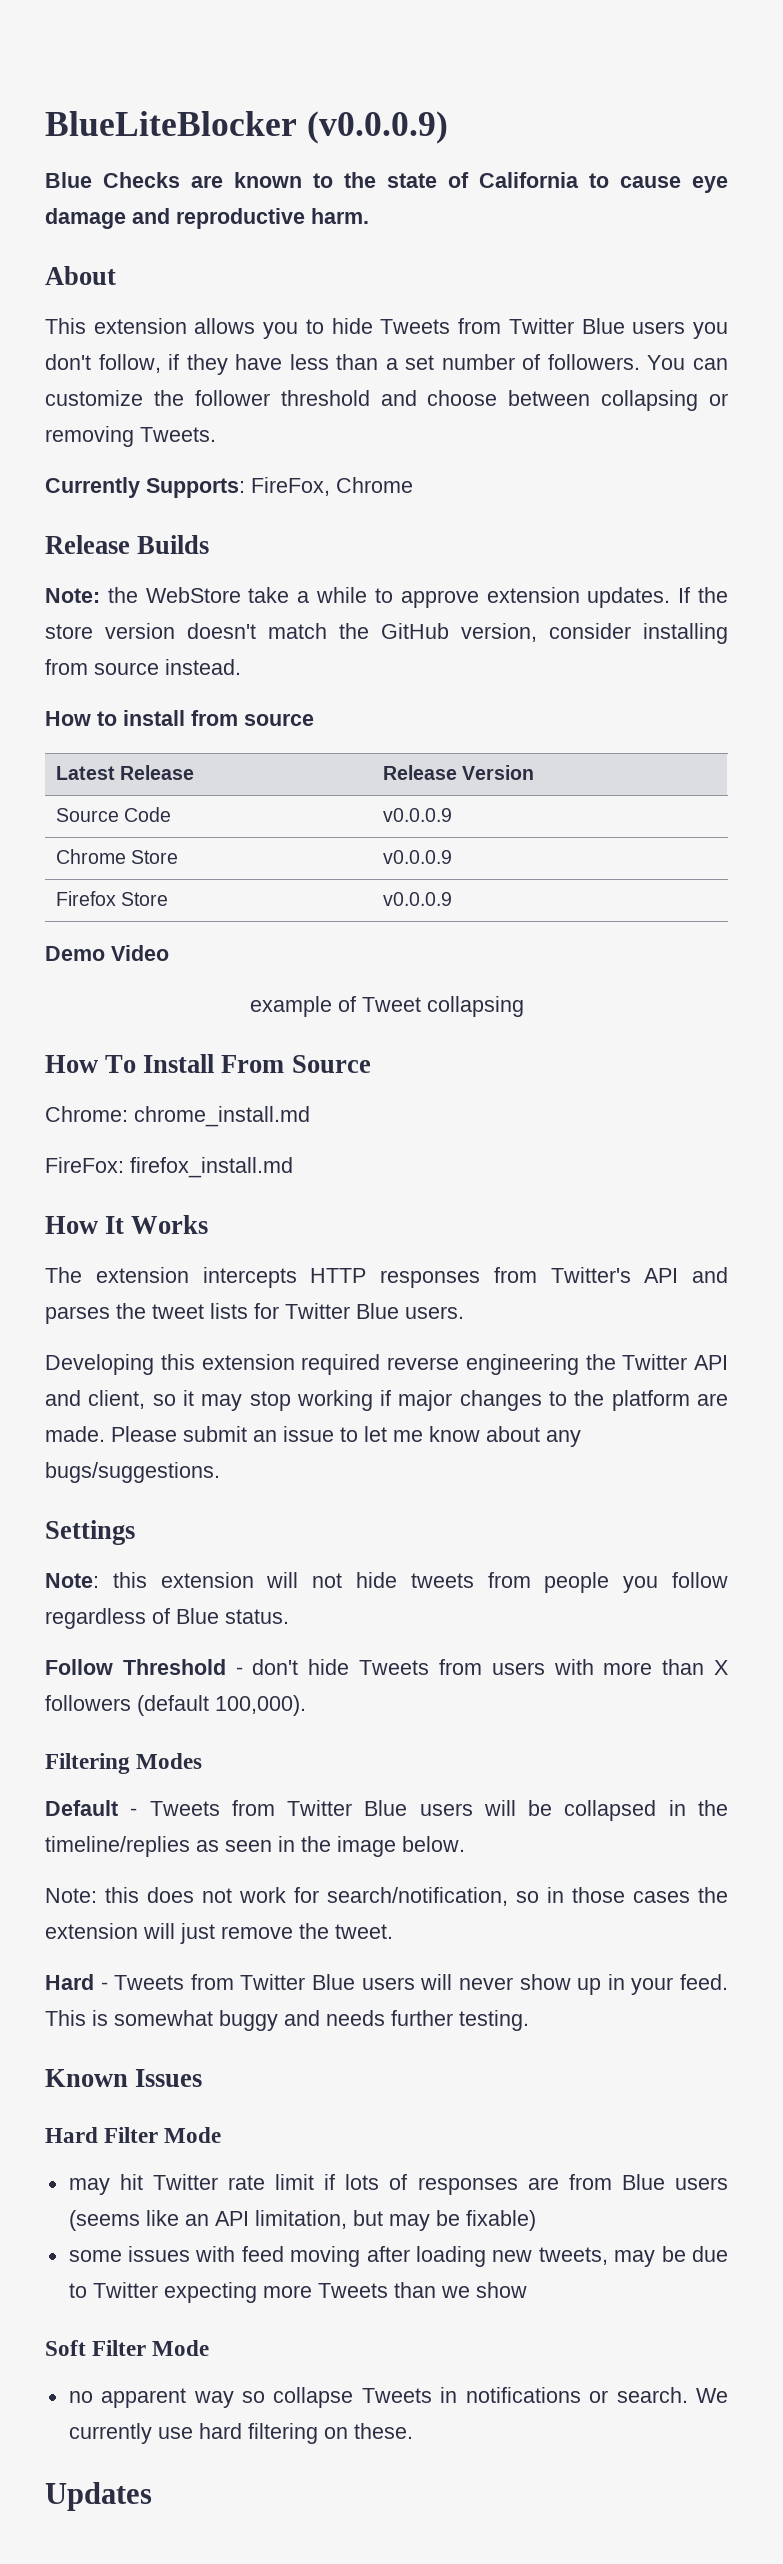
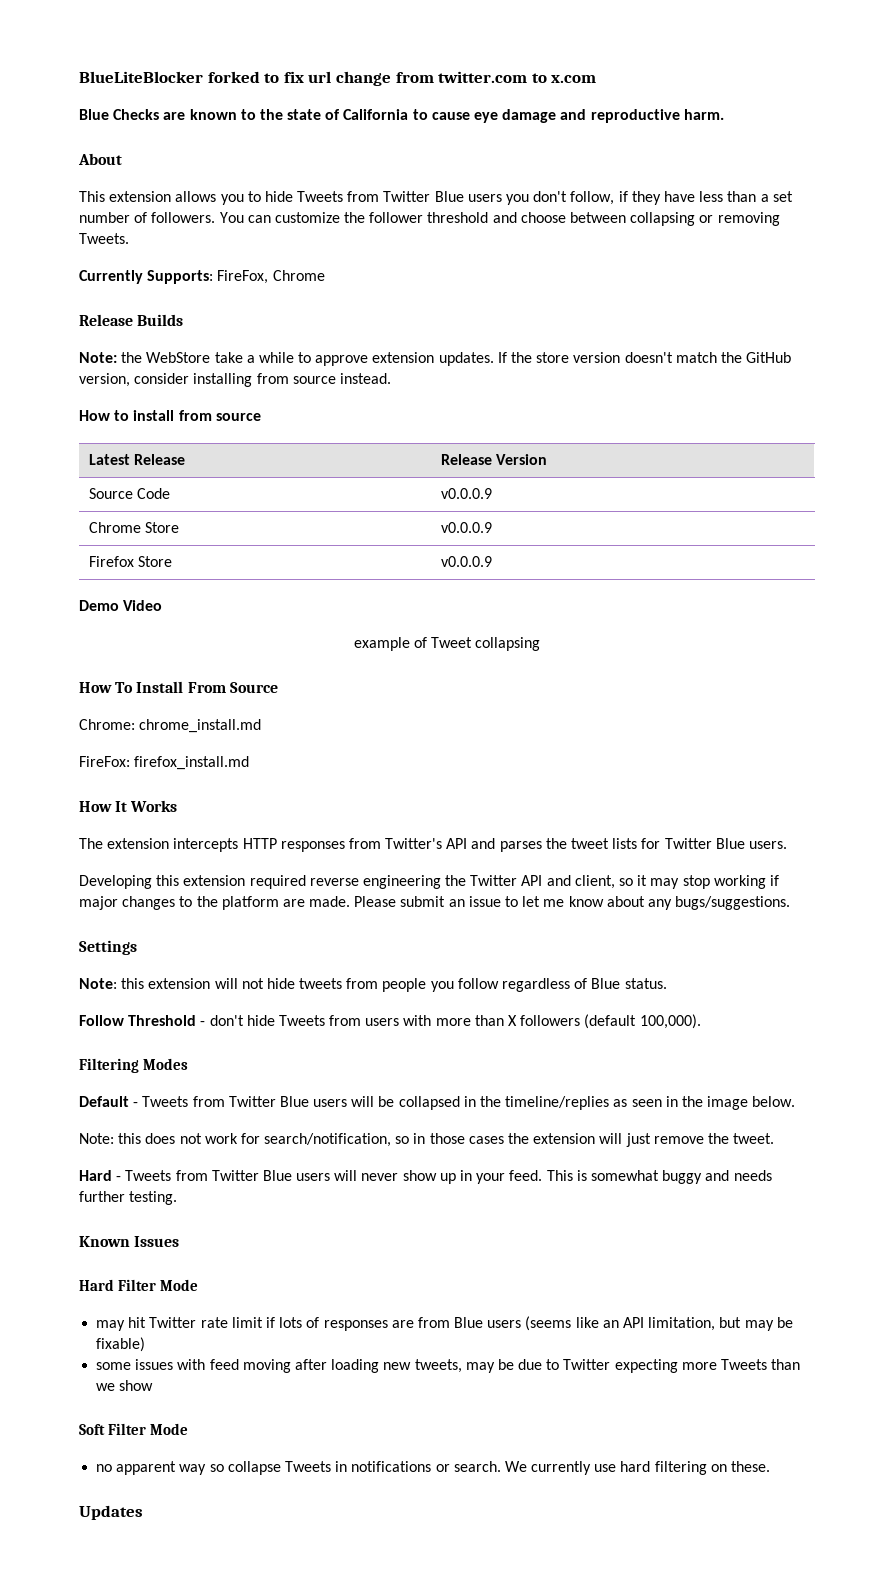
- BlueLiteBlocker (v0.0.0.9)
+ BlueLiteBlocker forked to fix url change from twitter.com to x.com

